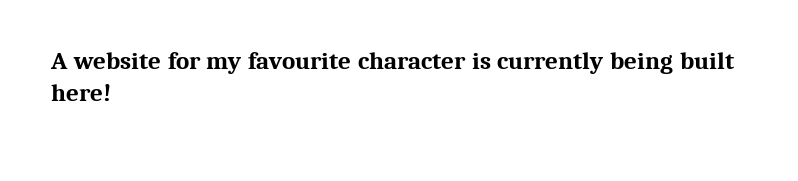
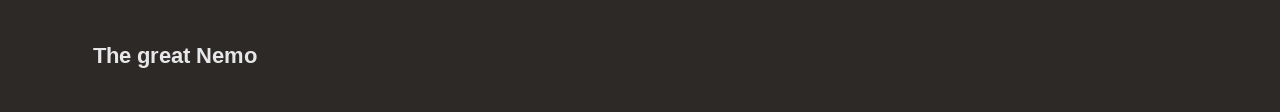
- A website for my favourite character is currently being built here!
+ The great Nemo

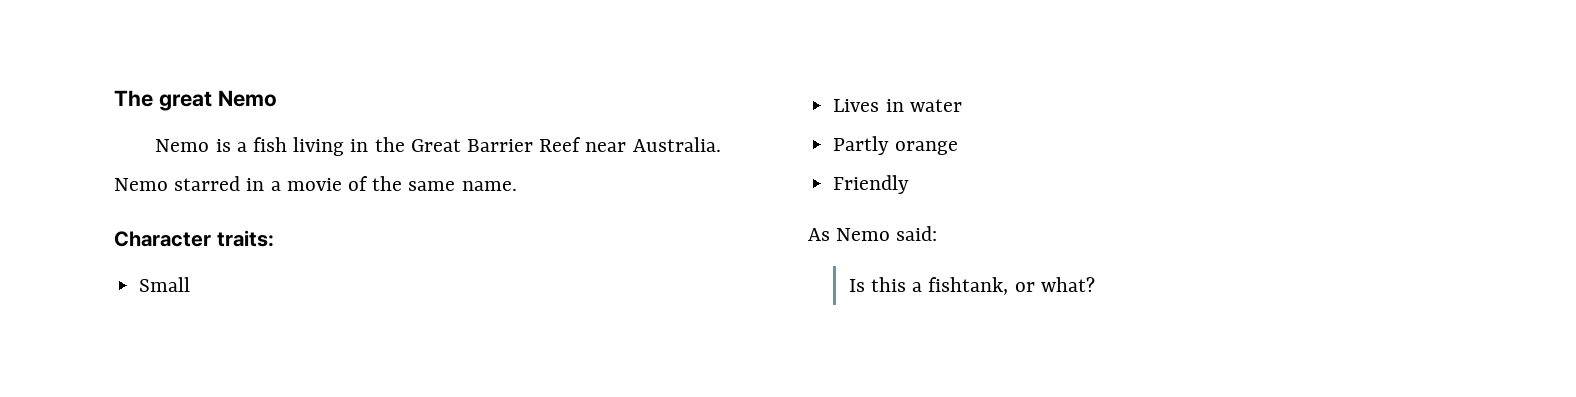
+ Nemo is a fish living in the Great Barrier Reef near Australia. Nemo starred in a movie of the same name.
+ Character traits:
+ Small
+ Lives in water
+ Partly orange
+ Friendly
+ As Nemo said:
+ Is this a fishtank, or what?

